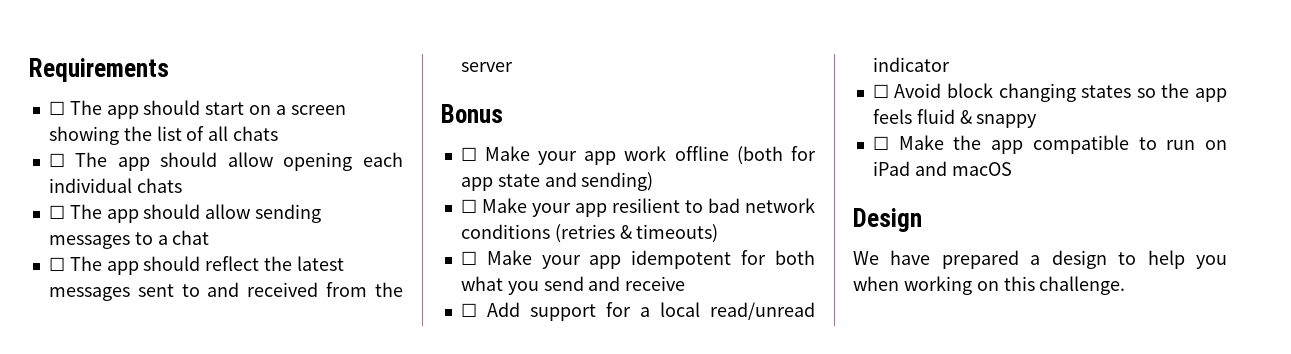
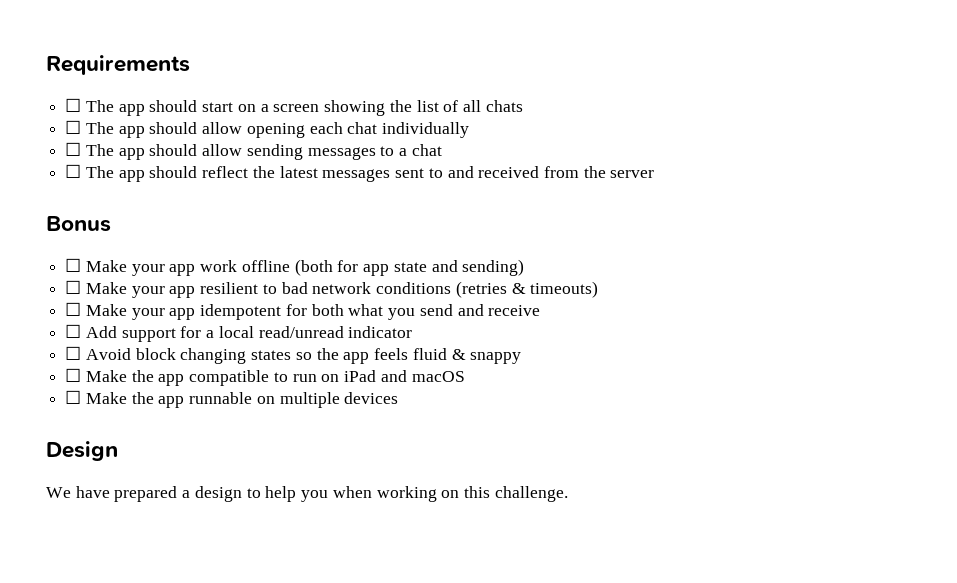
- ☐ The app should allow opening each individual chats
+ ☐ The app should allow opening each chat individually
+ ☐ Make the app runnable on multiple devices

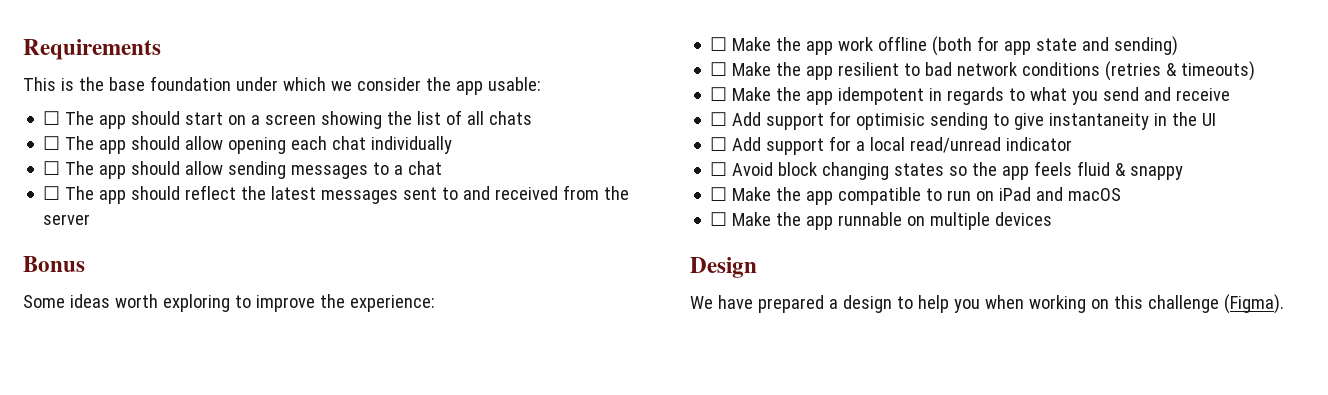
+ This is the base foundation under which we consider the app usable:
- ☐ Make your app work offline (both for app state and sending)
+ Some ideas worth exploring to improve the experience:
+ ☐ Make the app work offline (both for app state and sending)
- ☐ Make your app resilient to bad network conditions (retries & timeouts)
+ ☐ Make the app resilient to bad network conditions (retries & timeouts)
- ☐ Make your app idempotent for both what you send and receive
+ ☐ Make the app idempotent in regards to what you send and receive
+ ☐ Add support for optimisic sending to give instantaneity in the UI
- We have prepared a design to help you when working on this challenge.
+ We have prepared a design to help you when working on this challenge (Figma).

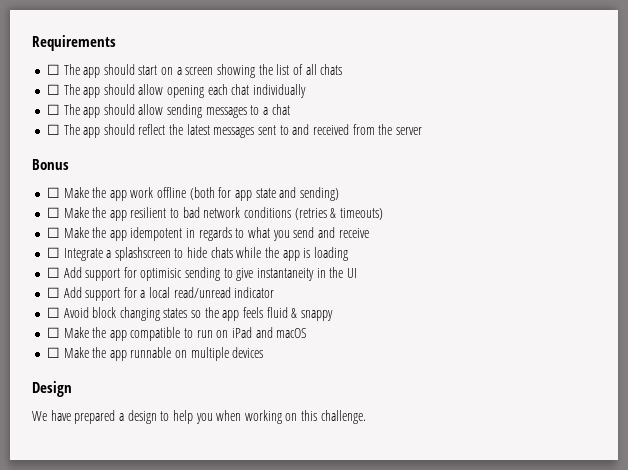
- This is the base foundation under which we consider the app usable:
- Some ideas worth exploring to improve the experience:
+ ☐ Integrate a splashscreen to hide chats while the app is loading
- We have prepared a design to help you when working on this challenge (Figma).
+ We have prepared a design to help you when working on this challenge.

